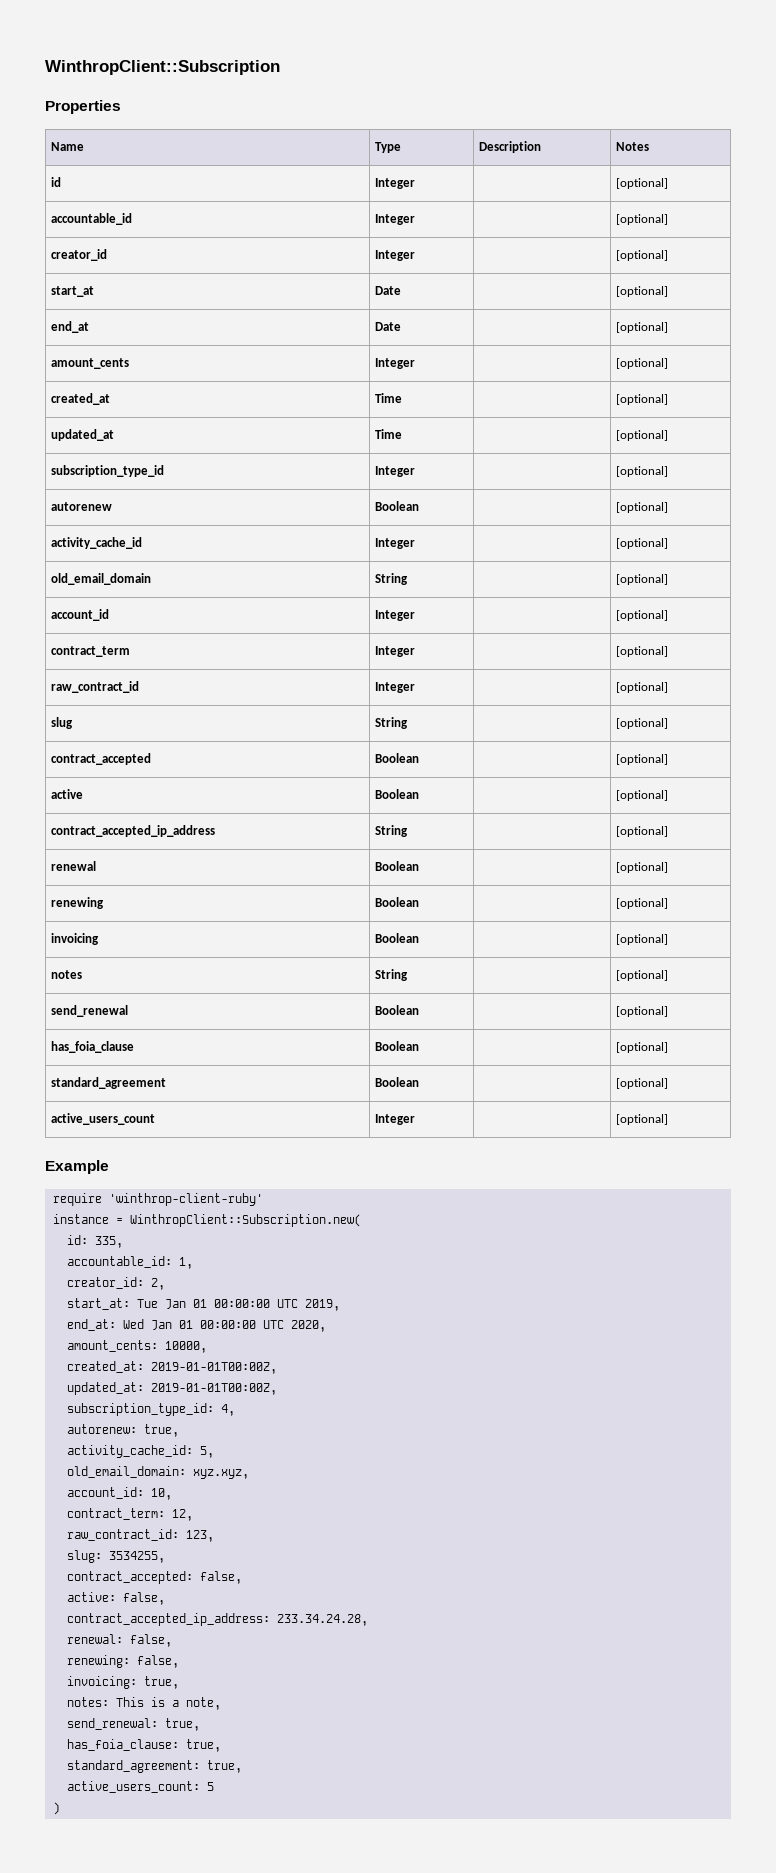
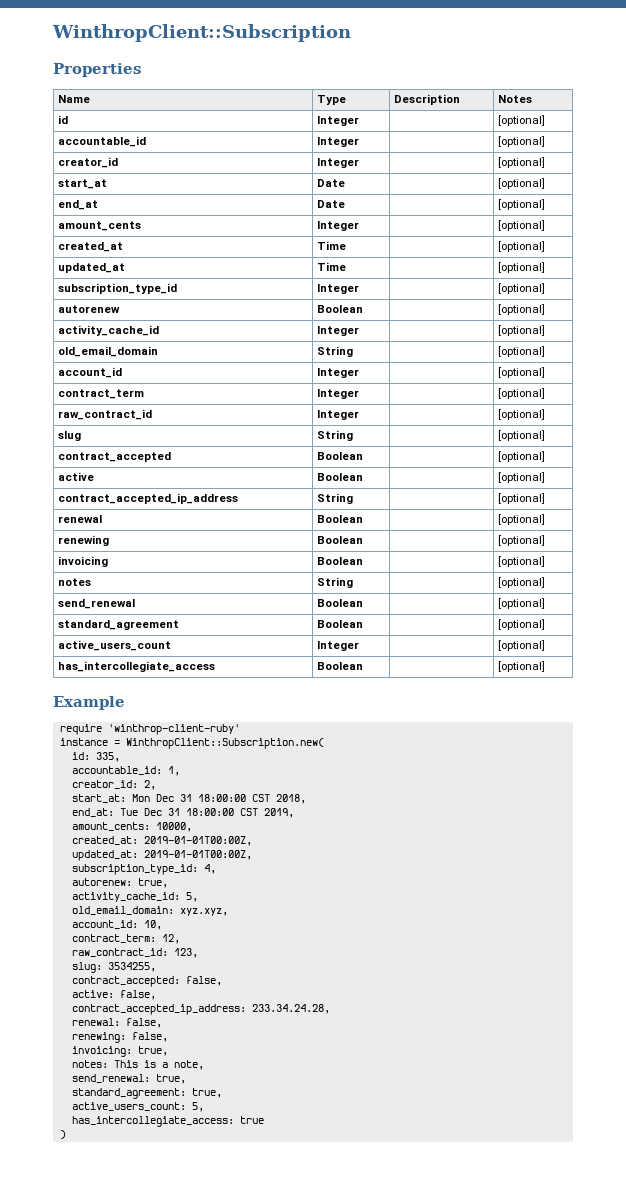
- has_foia_clause | Boolean | | [optional]
+ has_intercollegiate_access | Boolean | | [optional]
- start_at: Tue Jan 01 00:00:00 UTC 2019,
- end_at: Wed Jan 01 00:00:00 UTC 2020,
+ start_at: Mon Dec 31 18:00:00 CST 2018,
+ end_at: Tue Dec 31 18:00:00 CST 2019,
- has_foia_clause: true,
- active_users_count: 5
+ active_users_count: 5,
+ has_intercollegiate_access: true

